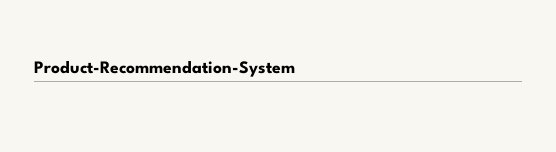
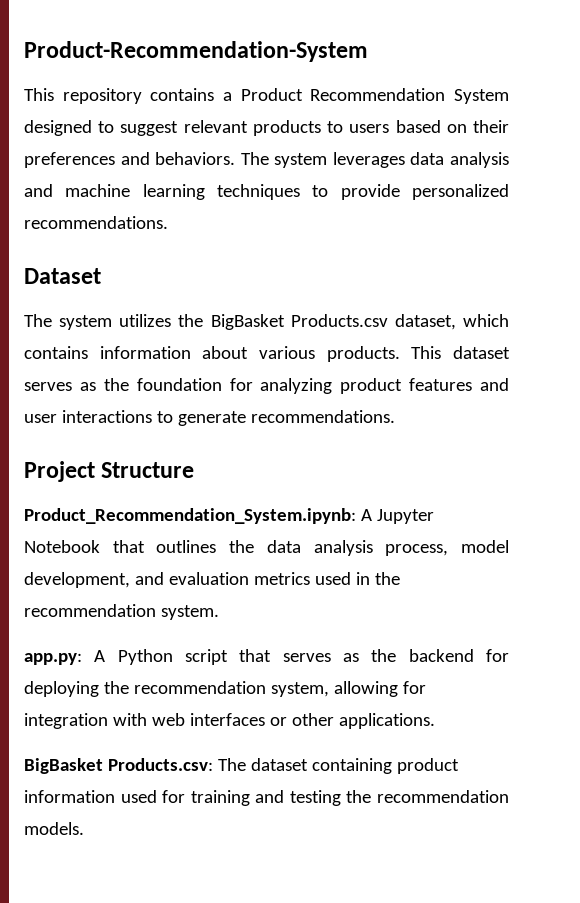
+ This repository contains a Product Recommendation System designed to suggest relevant products to users based on their preferences and behaviors. The system leverages data analysis and machine learning techniques to provide personalized recommendations.
+ Dataset
+ The system utilizes the BigBasket Products.csv dataset, which contains information about various products. This dataset serves as the foundation for analyzing product features and user interactions to generate recommendations.
+ Project Structure
+ Product_Recommendation_System.ipynb: A Jupyter Notebook that outlines the data analysis process, model development, and evaluation metrics used in the recommendation system.
+ app.py: A Python script that serves as the backend for deploying the recommendation system, allowing for integration with web interfaces or other applications.
+ BigBasket Products.csv: The dataset containing product information used for training and testing the recommendation models.

